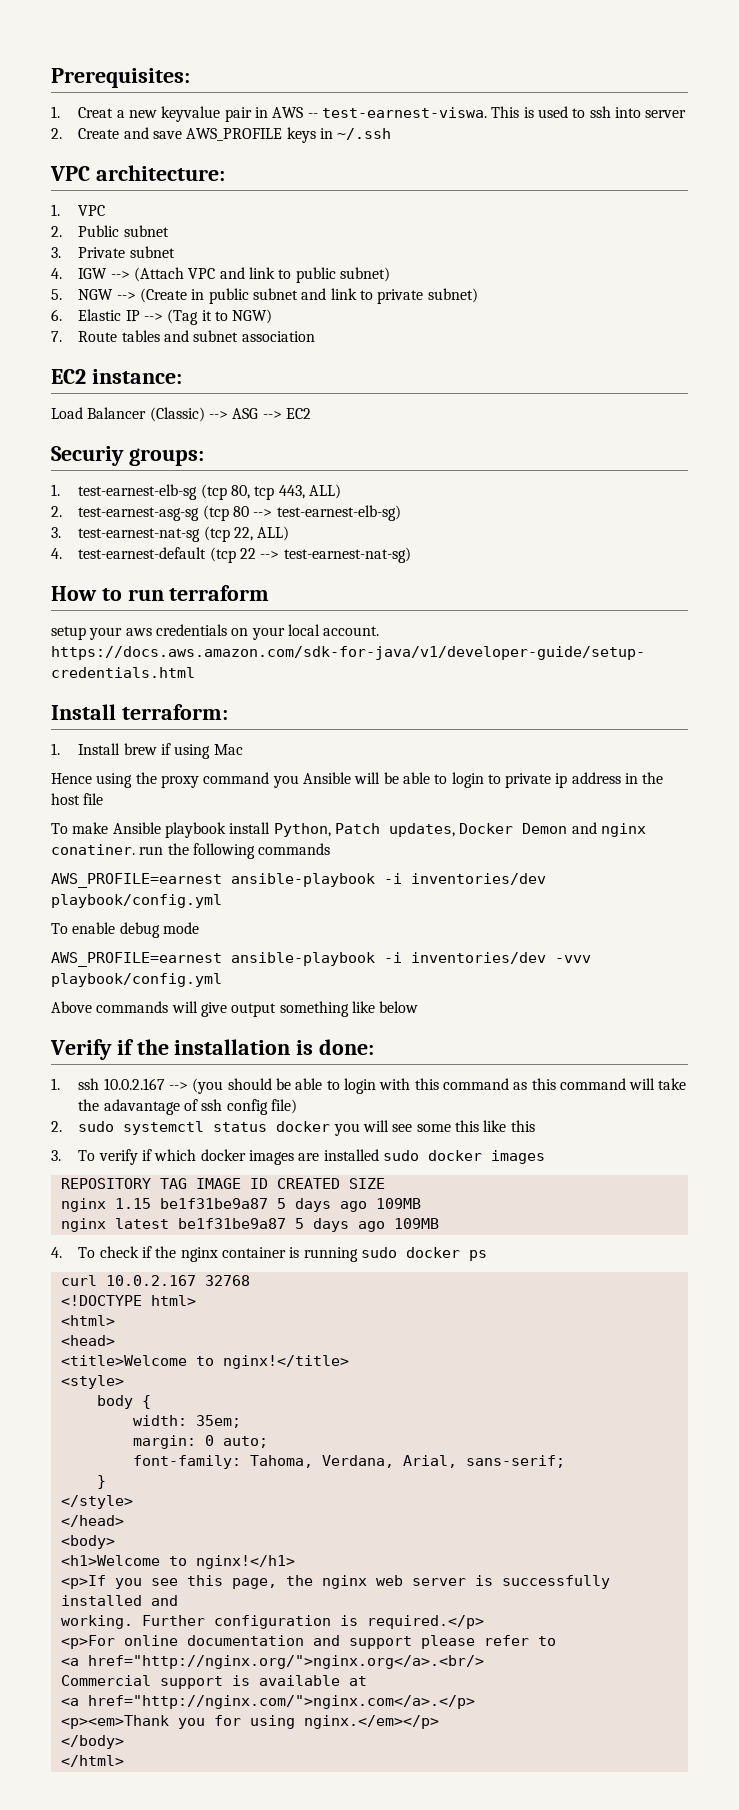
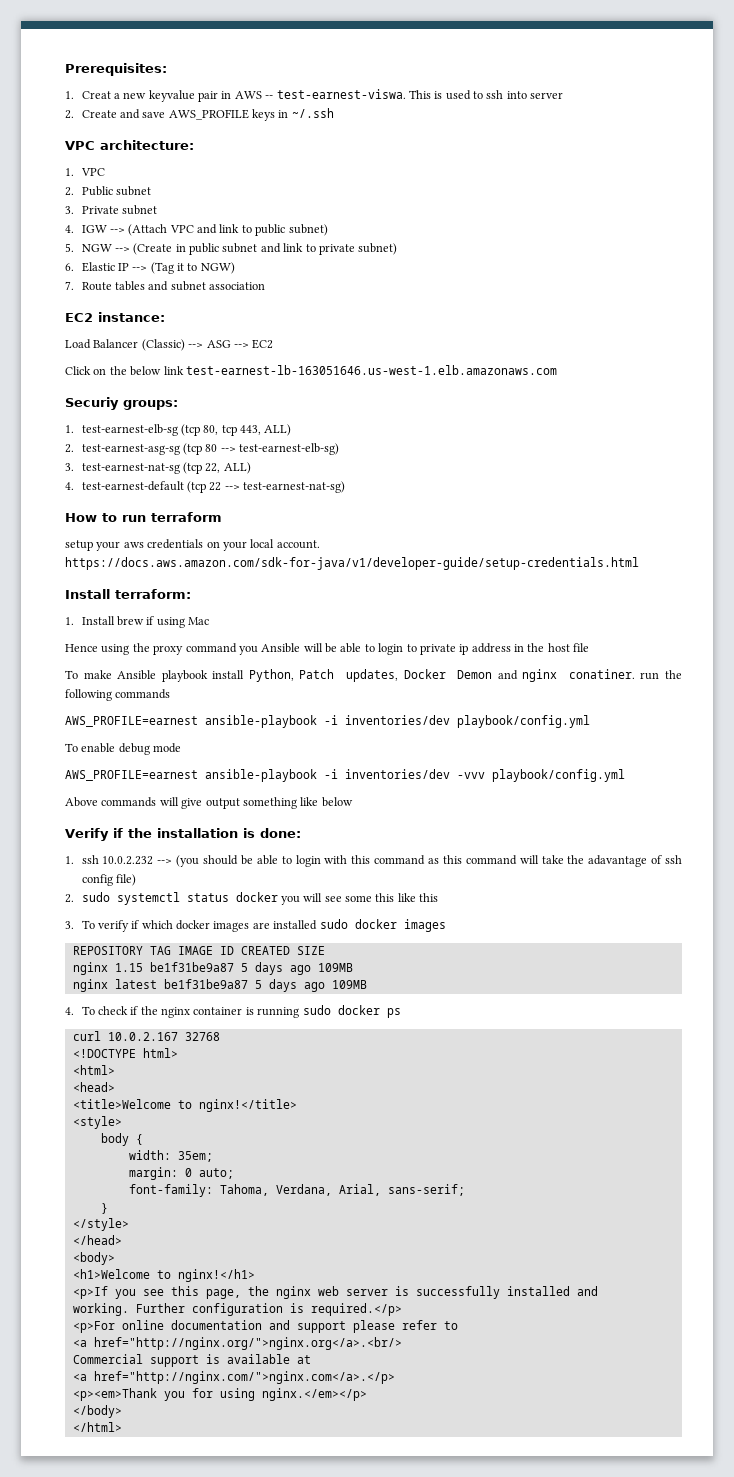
+ Click on the below link test-earnest-lb-163051646.us-west-1.elb.amazonaws.com
- 1. ssh 10.0.2.167 --> (you should be able to login with this command as this command will take the adavantage of ssh config file)
+ 1. ssh 10.0.2.232 --> (you should be able to login with this command as this command will take the adavantage of ssh config file)

